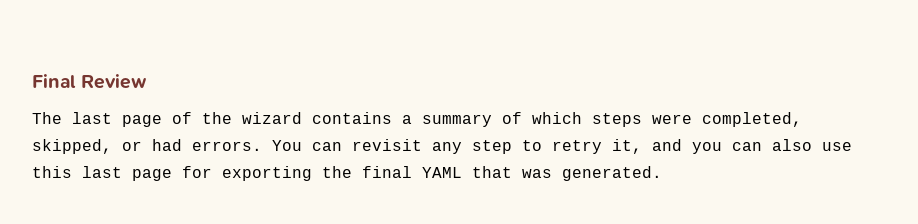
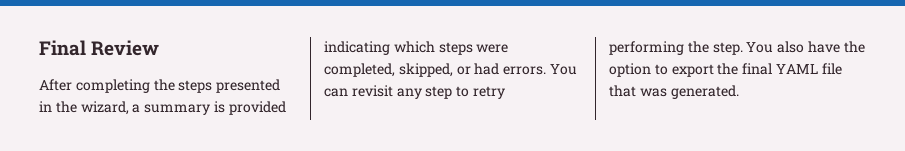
- The last page of the wizard contains a summary of which steps were completed, skipped, or had errors.
+ After completing the steps presented in the wizard, a summary is provided indicating which steps were completed, skipped, or had errors.
- You can revisit any step to retry it, and you can also use this last page for exporting the final YAML that was generated.
+ You can revisit any step to retry performing the step. You also have the option to export the final YAML file that was generated.

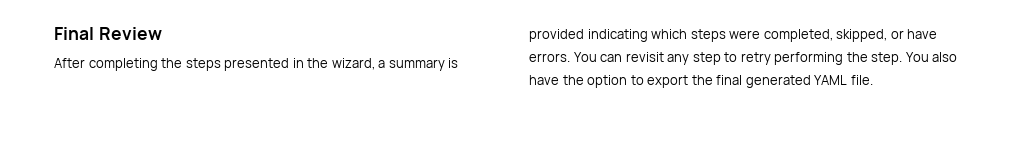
- After completing the steps presented in the wizard, a summary is provided indicating which steps were completed, skipped, or had errors.
+ After completing the steps presented in the wizard, a summary is provided indicating which steps were completed, skipped, or have errors.
- You also have the option to export the final YAML file that was generated.
+ You also have the option to export the final generated YAML file.

